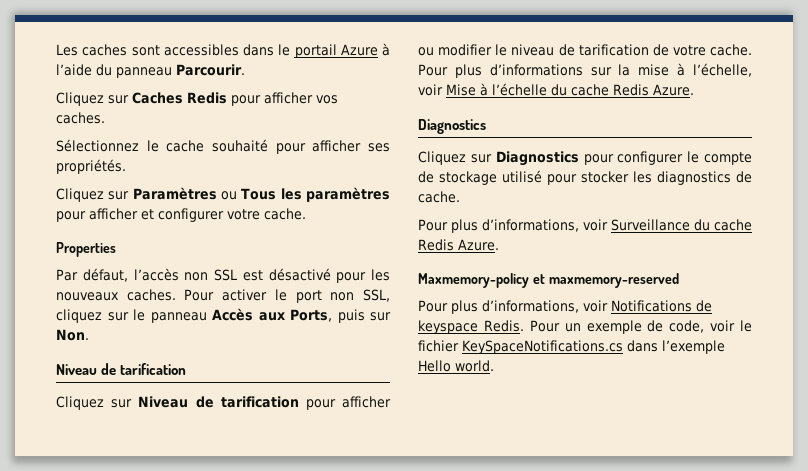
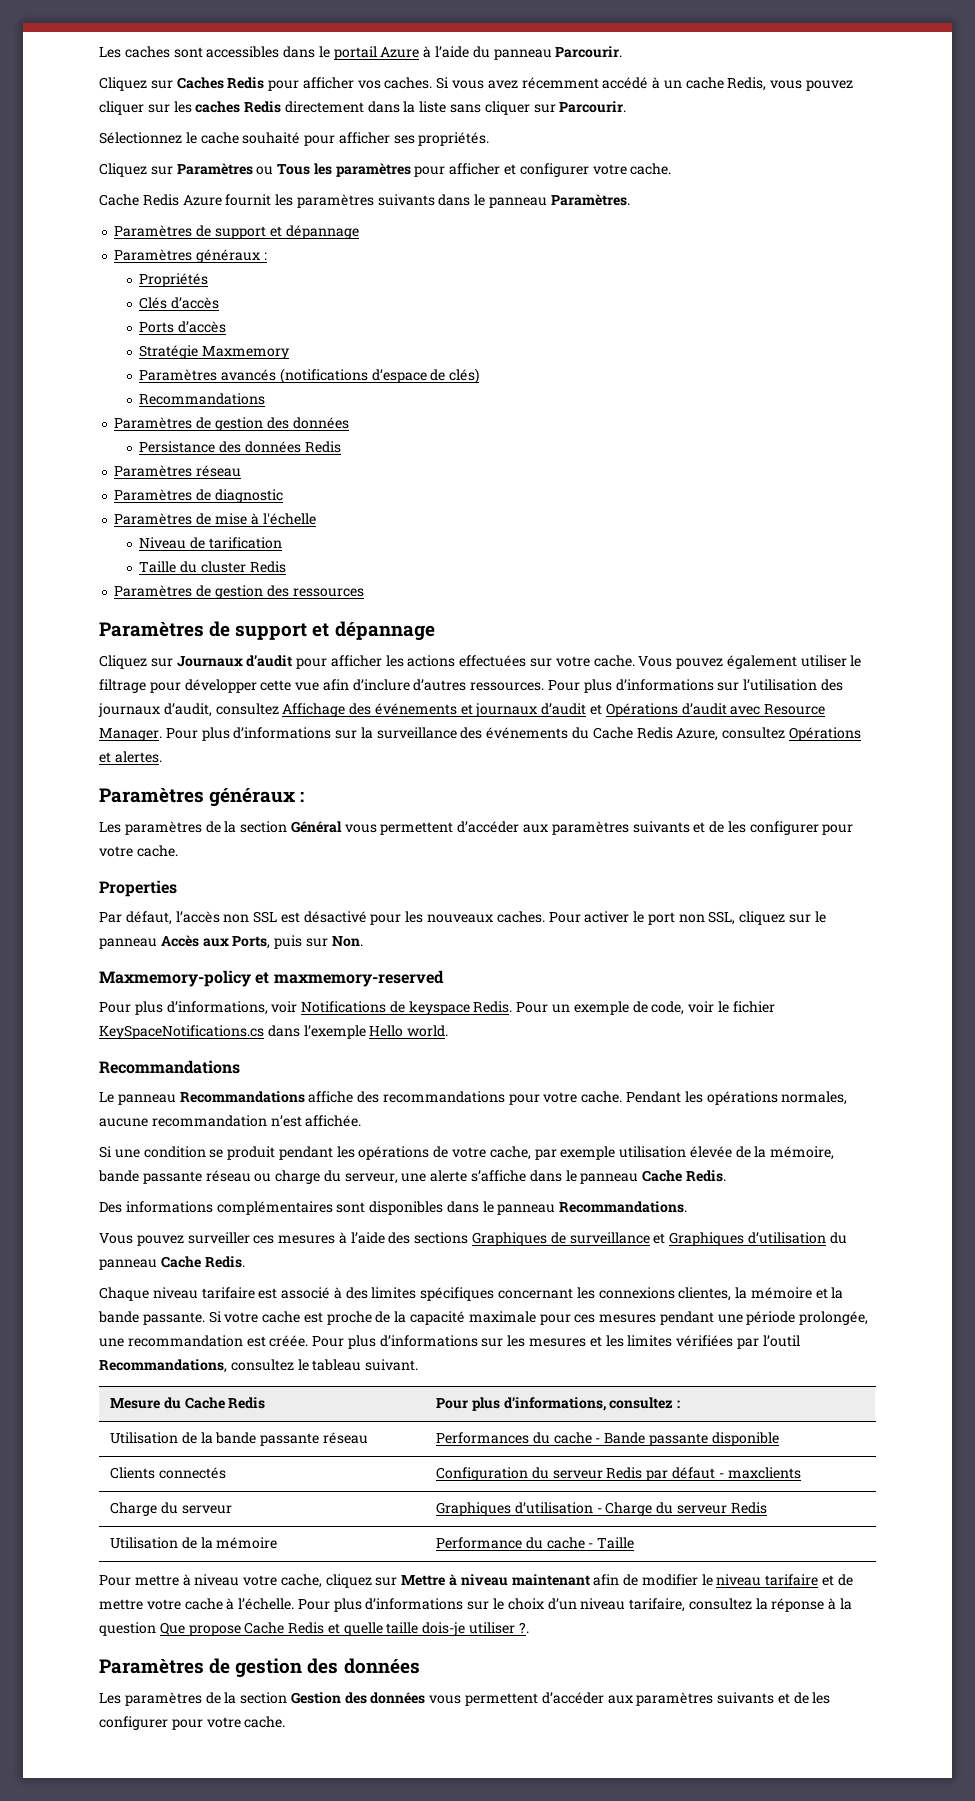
+ Si vous avez récemment accédé à un cache Redis, vous pouvez cliquer sur les caches Redis directement dans la liste sans cliquer sur Parcourir.
+ Cache Redis Azure fournit les paramètres suivants dans le panneau Paramètres.
+ Paramètres de support et dépannage
+ Paramètres généraux :
+ Propriétés
+ Clés d’accès
+ Ports d’accès
+ Stratégie Maxmemory
+ Paramètres avancés (notifications d’espace de clés)
+ Recommandations
+ Paramètres de gestion des données
+ Persistance des données Redis
+ Paramètres réseau
+ Paramètres de diagnostic
+ Paramètres de mise à l'échelle
+ Niveau de tarification
+ Taille du cluster Redis
+ Paramètres de gestion des ressources
+ Paramètres de support et dépannage
+ Cliquez sur Journaux d’audit pour afficher les actions effectuées sur votre cache. Vous pouvez également utiliser le filtrage pour développer cette vue afin d’inclure d’autres ressources. Pour plus d’informations sur l’utilisation des journaux d’audit, consultez Affichage des événements et journaux d’audit et Opérations d’audit avec Resource Manager. Pour plus d’informations sur la surveillance des événements du Cache Redis Azure, consultez Opérations et alertes.
+ Paramètres généraux :
+ Les paramètres de la section Général vous permettent d’accéder aux paramètres suivants et de les configurer pour votre cache.
  Pour activer le port non SSL, cliquez sur le panneau Accès aux Ports, puis sur Non.
- Niveau de tarification
- Cliquez sur Niveau de tarification pour afficher ou modifier le niveau de tarification de votre cache. Pour plus d’informations sur la mise à l’échelle, voir Mise à l’échelle du cache Redis Azure.
- Diagnostics
- Cliquez sur Diagnostics pour configurer le compte de stockage utilisé pour stocker les diagnostics de cache.
- Pour plus d’informations, voir Surveillance du cache Redis Azure.
  Pour un exemple de code, voir le fichier KeySpaceNotifications.cs dans l’exemple Hello world.
+ Recommandations
+ Le panneau Recommandations affiche des recommandations pour votre cache. Pendant les opérations normales, aucune recommandation n’est affichée.
+ Si une condition se produit pendant les opérations de votre cache, par exemple utilisation élevée de la mémoire, bande passante réseau ou charge du serveur, une alerte s’affiche dans le panneau Cache Redis.
+ Des informations complémentaires sont disponibles dans le panneau Recommandations.
+ Vous pouvez surveiller ces mesures à l’aide des sections Graphiques de surveillance et Graphiques d’utilisation du panneau Cache Redis.
+ Chaque niveau tarifaire est associé à des limites spécifiques concernant les connexions clientes, la mémoire et la bande passante. Si votre cache est proche de la capacité maximale pour ces mesures pendant une période prolongée, une recommandation est créée. Pour plus d’informations sur les mesures et les limites vérifiées par l’outil Recommandations, consultez le tableau suivant.
+ Mesure du Cache Redis | Pour plus d’informations, consultez :
+ Utilisation de la bande passante réseau | Performances du cache - Bande passante disponible
+ Clients connectés | Configuration du serveur Redis par défaut - maxclients
+ Charge du serveur | Graphiques d’utilisation - Charge du serveur Redis
+ Utilisation de la mémoire | Performance du cache - Taille
+ Pour mettre à niveau votre cache, cliquez sur Mettre à niveau maintenant afin de modifier le niveau tarifaire et de mettre votre cache à l’échelle. Pour plus d’informations sur le choix d’un niveau tarifaire, consultez la réponse à la question Que propose Cache Redis et quelle taille dois-je utiliser ?.
+ Paramètres de gestion des données
+ Les paramètres de la section Gestion des données vous permettent d’accéder aux paramètres suivants et de les configurer pour votre cache.

